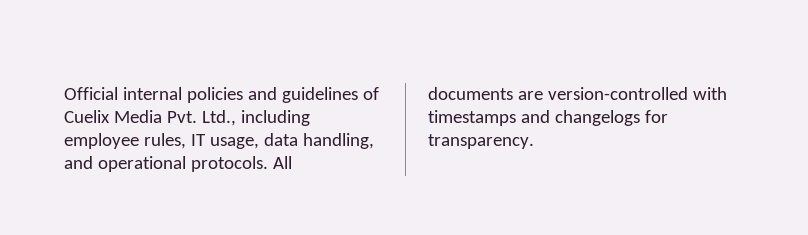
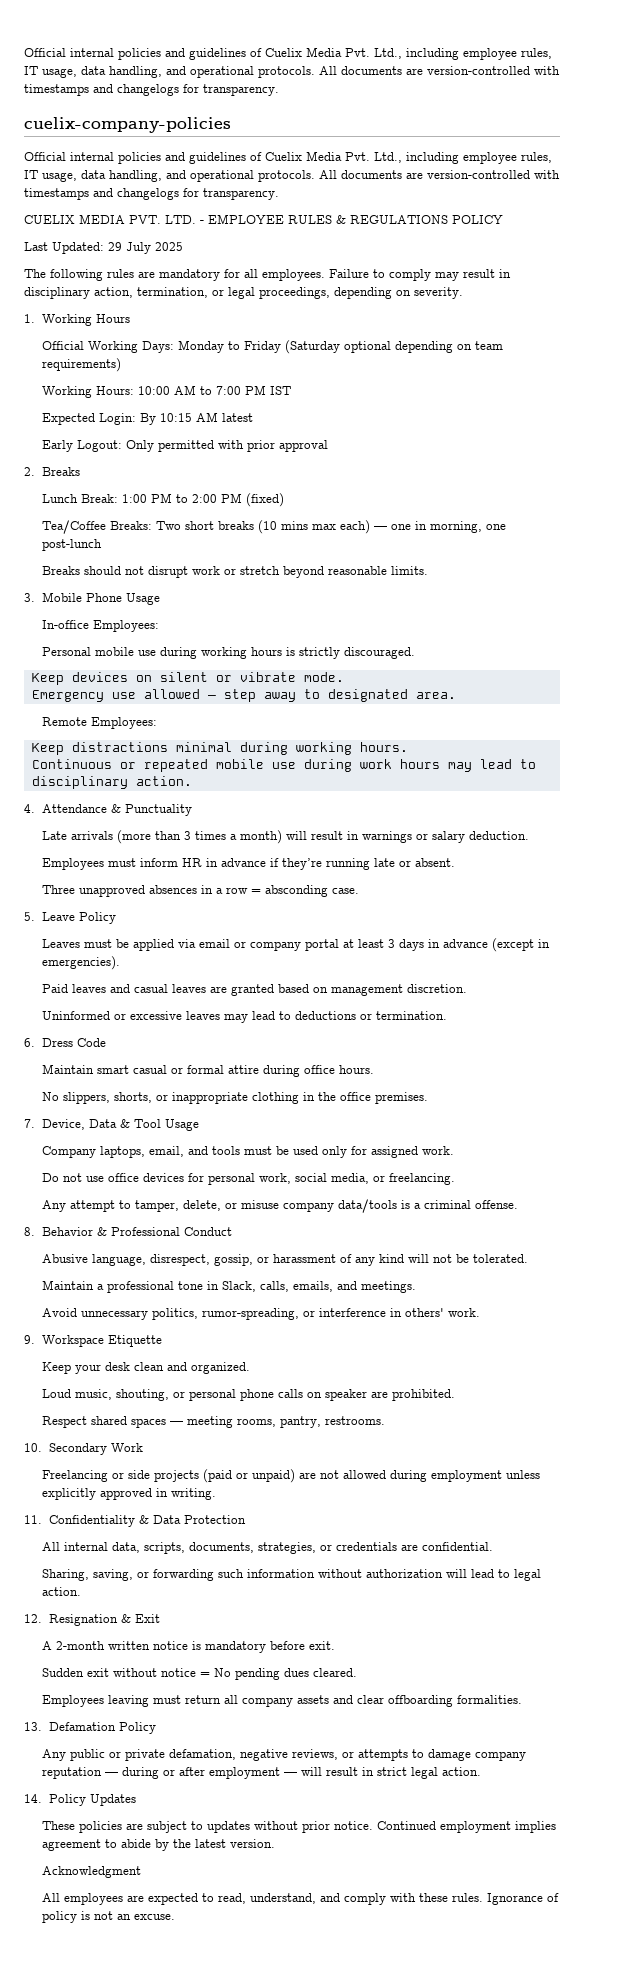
+ cuelix-company-policies
+ Official internal policies and guidelines of Cuelix Media Pvt. Ltd., including employee rules, IT usage, data handling, and operational protocols. All documents are version-controlled with timestamps and changelogs for transparency.
+ CUELIX MEDIA PVT. LTD. - EMPLOYEE RULES & REGULATIONS POLICY
+ Last Updated: 29 July 2025
+ The following rules are mandatory for all employees. Failure to comply may result in disciplinary action, termination, or legal proceedings, depending on severity.
+ 1. Working Hours
+ Official Working Days: Monday to Friday (Saturday optional depending on team requirements)
+ Working Hours: 10:00 AM to 7:00 PM IST
+ Expected Login: By 10:15 AM latest
+ Early Logout: Only permitted with prior approval
+ 2. Breaks
+ Lunch Break: 1:00 PM to 2:00 PM (fixed)
+ Tea/Coffee Breaks: Two short breaks (10 mins max each) — one in morning, one post-lunch
+ Breaks should not disrupt work or stretch beyond reasonable limits.
+ 3. Mobile Phone Usage
+ In-office Employees:
+ Personal mobile use during working hours is strictly discouraged.
+ Keep devices on silent or vibrate mode.
+ Emergency use allowed — step away to designated area.
+ Remote Employees:
+ Keep distractions minimal during working hours.
+ Continuous or repeated mobile use during work hours may lead to disciplinary action.
+ 4. Attendance & Punctuality
+ Late arrivals (more than 3 times a month) will result in warnings or salary deduction.
+ Employees must inform HR in advance if they’re running late or absent.
+ Three unapproved absences in a row = absconding case.
+ 5. Leave Policy
+ Leaves must be applied via email or company portal at least 3 days in advance (except in emergencies).
+ Paid leaves and casual leaves are granted based on management discretion.
+ Uninformed or excessive leaves may lead to deductions or termination.
+ 6. Dress Code
+ Maintain smart casual or formal attire during office hours.
+ No slippers, shorts, or inappropriate clothing in the office premises.
+ 7. Device, Data & Tool Usage
+ Company laptops, email, and tools must be used only for assigned work.
+ Do not use office devices for personal work, social media, or freelancing.
+ Any attempt to tamper, delete, or misuse company data/tools is a criminal offense.
+ 8. Behavior & Professional Conduct
+ Abusive language, disrespect, gossip, or harassment of any kind will not be tolerated.
+ Maintain a professional tone in Slack, calls, emails, and meetings.
+ Avoid unnecessary politics, rumor-spreading, or interference in others' work.
+ 9. Workspace Etiquette
+ Keep your desk clean and organized.
+ Loud music, shouting, or personal phone calls on speaker are prohibited.
+ Respect shared spaces — meeting rooms, pantry, restrooms.
+ 10. Secondary Work
+ Freelancing or side projects (paid or unpaid) are not allowed during employment unless explicitly approved in writing.
+ 11. Confidentiality & Data Protection
+ All internal data, scripts, documents, strategies, or credentials are confidential.
+ Sharing, saving, or forwarding such information without authorization will lead to legal action.
+ 12. Resignation & Exit
+ A 2-month written notice is mandatory before exit.
+ Sudden exit without notice = No pending dues cleared.
+ Employees leaving must return all company assets and clear offboarding formalities.
+ 13. Defamation Policy
+ Any public or private defamation, negative reviews, or attempts to damage company reputation — during or after employment — will result in strict legal action.
+ 14. Policy Updates
+ These policies are subject to updates without prior notice. Continued employment implies agreement to abide by the latest version.
+ Acknowledgment
+ All employees are expected to read, understand, and comply with these rules. Ignorance of policy is not an excuse.

